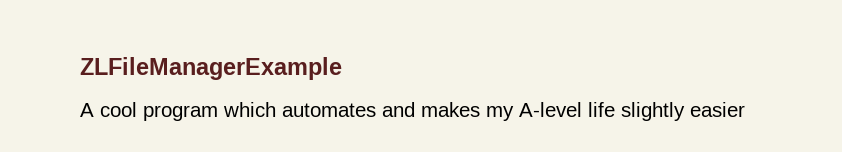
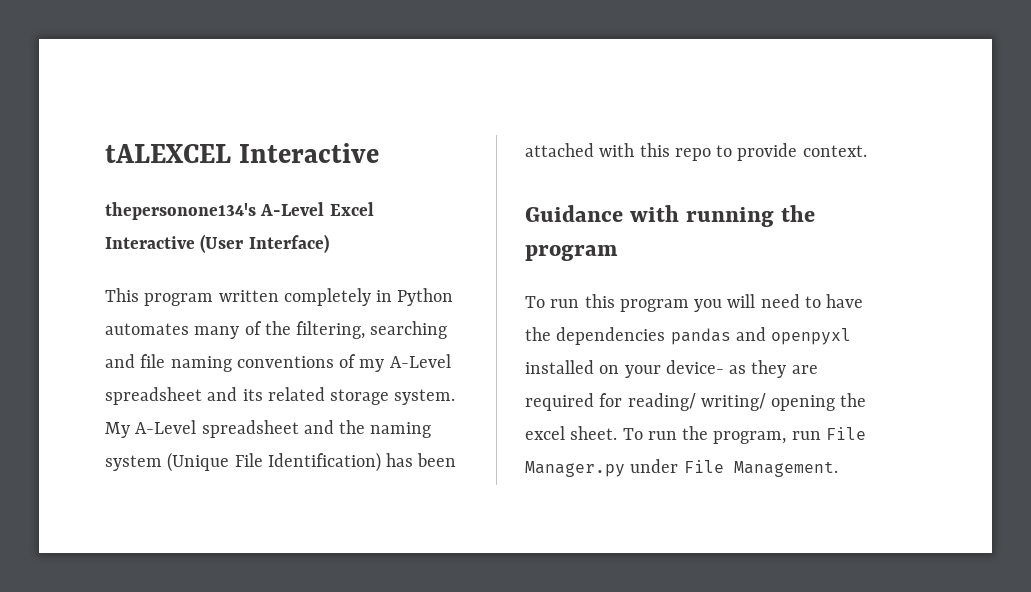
- ZLFileManagerExample
- A cool program which automates and makes my A-level life slightly easier
+ tALEXCEL Interactive
+ thepersonone134's A-Level Excel Interactive (User Interface)
+ This program written completely in Python automates many of the filtering, searching and file naming conventions of my A-Level spreadsheet and its related storage system. My A-Level spreadsheet and the naming system (Unique File Identification) has been attached with this repo to provide context.
+ Guidance with running the program
+ To run this program you will need to have the dependencies pandas and openpyxl installed on your device- as they are required for reading/ writing/ opening the excel sheet. To run the program, run File Manager.py under File Management.

